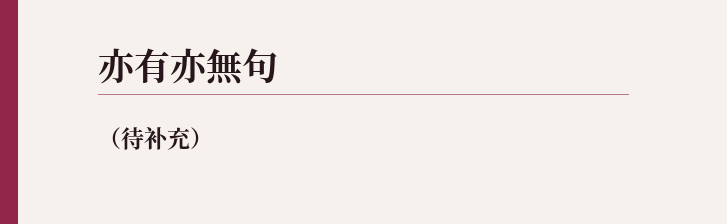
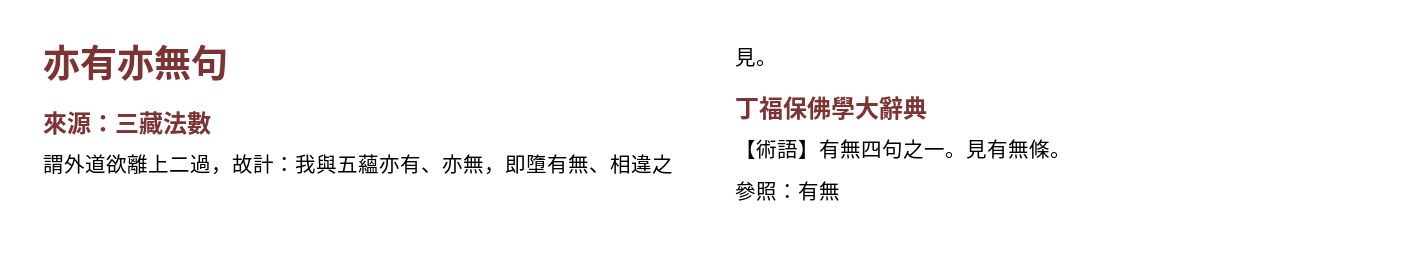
- （待补充）
+ 來源：三藏法數
+ 謂外道欲離上二過，故計：我與五蘊亦有、亦無，即墮有無、相違之見。
+ 丁福保佛學大辭典
+ 【術語】有無四句之一。見有無條。
+ 參照：有無

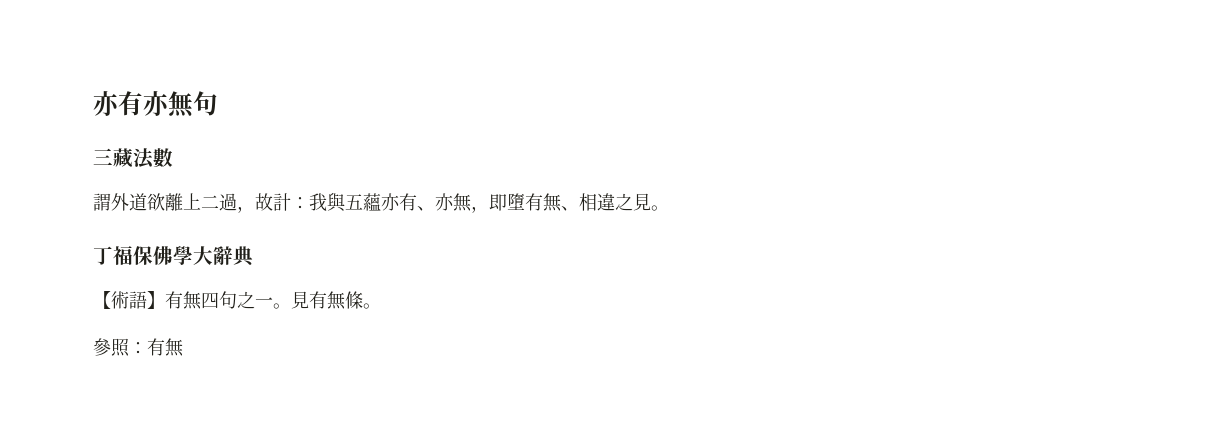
- 來源：三藏法數
+ 三藏法數

